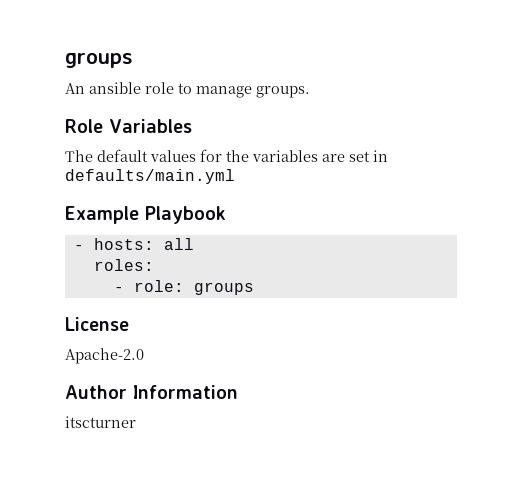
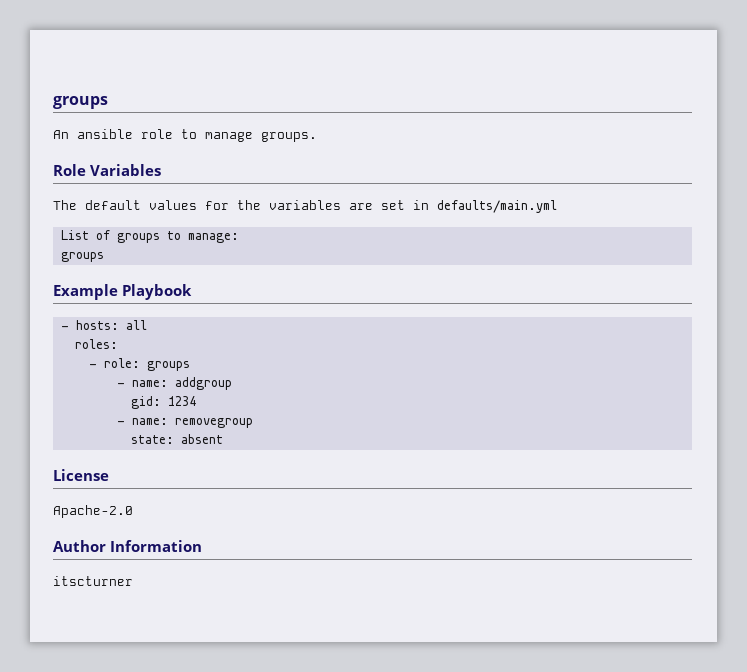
+ List of groups to manage:
+ groups
+ - name: addgroup
+ gid: 1234
+ - name: removegroup
+ state: absent

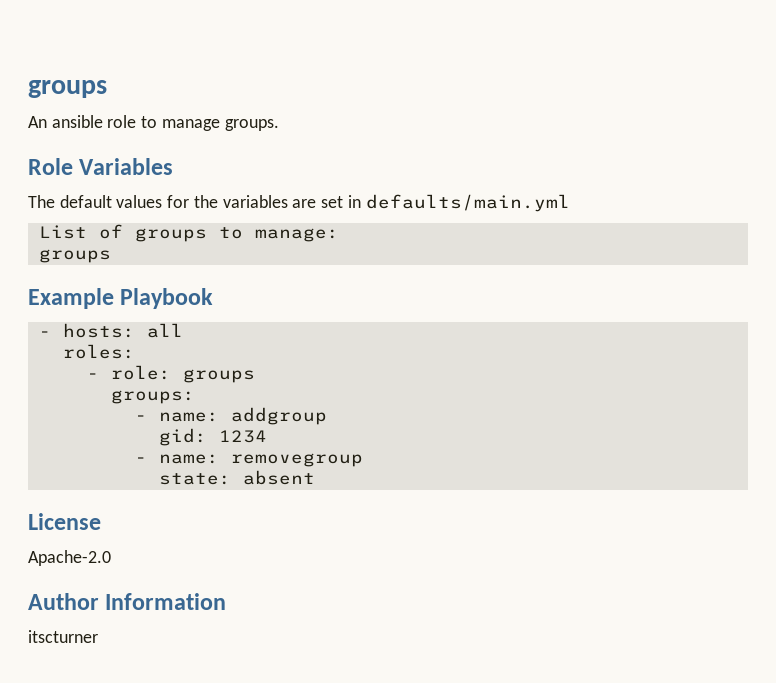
+ groups:

